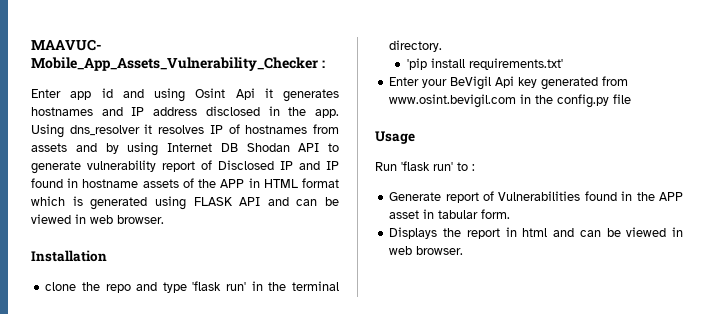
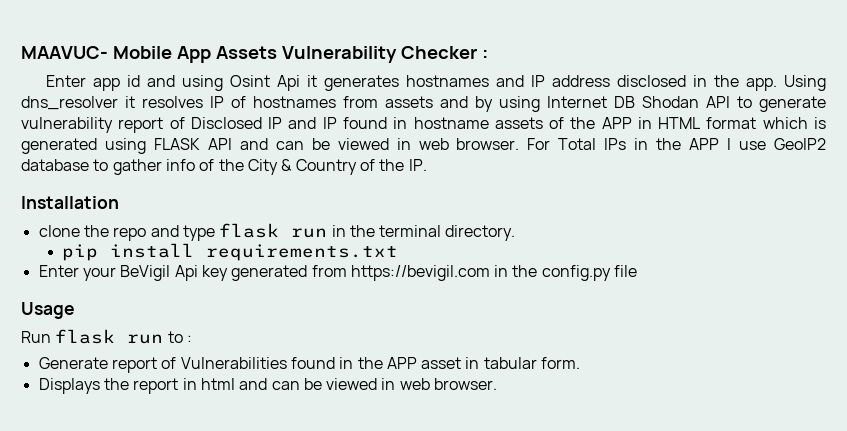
- MAAVUC- Mobile_App_Assets_Vulnerability_Checker :
+ MAAVUC- Mobile App Assets Vulnerability Checker :
+ For Total IPs in the APP I use GeoIP2 database to gather info of the City & Country of the IP.
- clone the repo and type 'flask run' in the terminal directory.
+ clone the repo and type flask run in the terminal directory.
- 'pip install requirements.txt'
+ pip install requirements.txt
- Enter your BeVigil Api key generated from www.osint.bevigil.com in the config.py file
+ Enter your BeVigil Api key generated from https://bevigil.com in the config.py file
- Run 'flask run' to :
+ Run flask run to :

